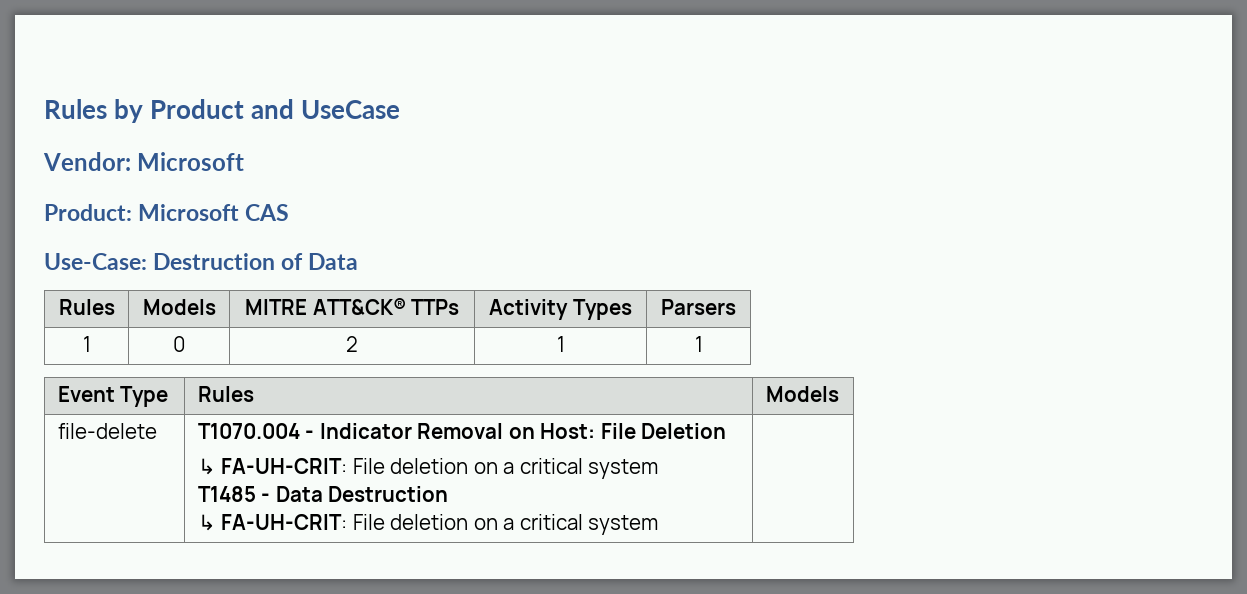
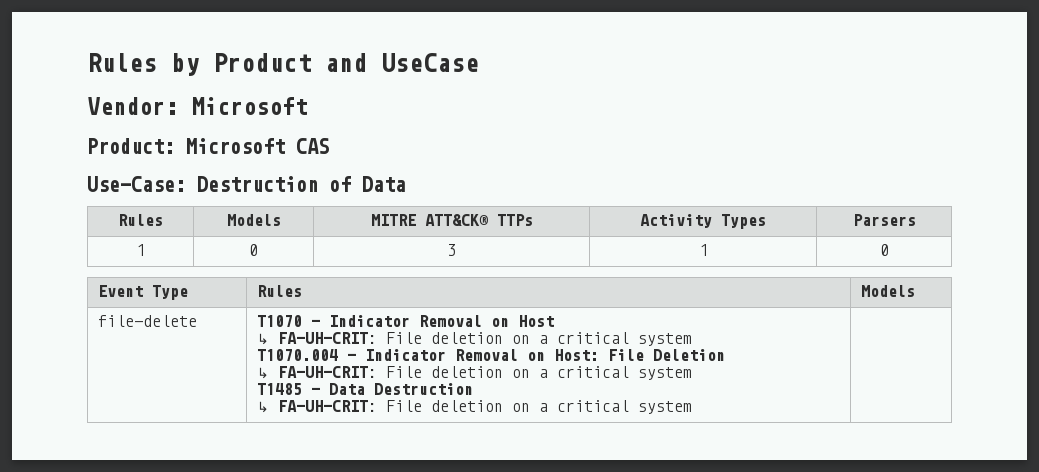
- 1 | 0 | 2 | 1 | 1
+ 1 | 0 | 3 | 1 | 0
+ T1070 - Indicator Removal on Host
+ ↳ FA-UH-CRIT: File deletion on a critical system

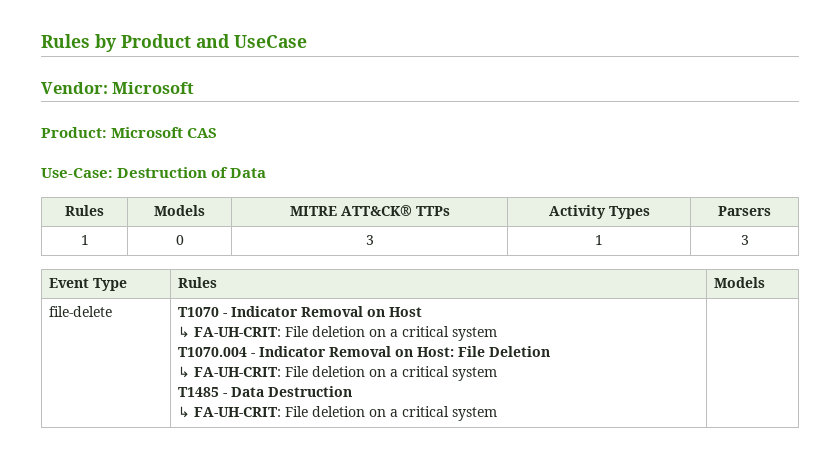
- 1 | 0 | 3 | 1 | 0
+ 1 | 0 | 3 | 1 | 3

